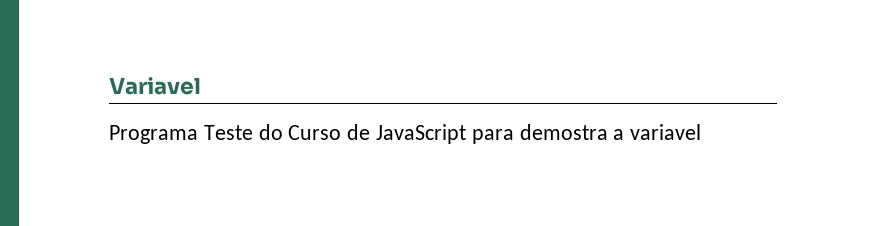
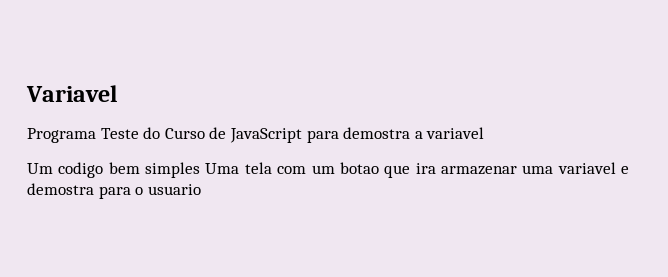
+ Um codigo bem simples Uma tela com um botao que ira armazenar uma variavel e demostra para o usuario

